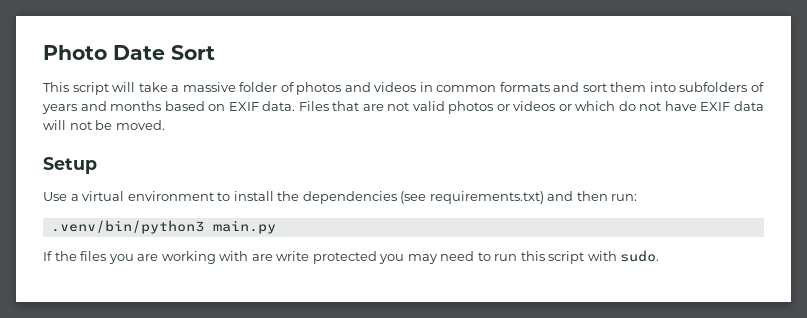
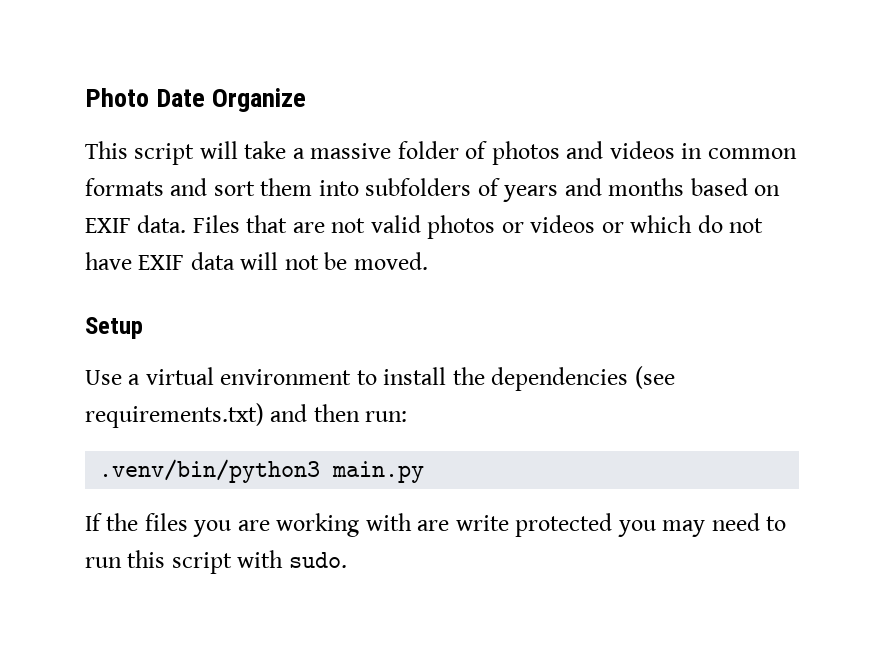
- Photo Date Sort
+ Photo Date Organize

